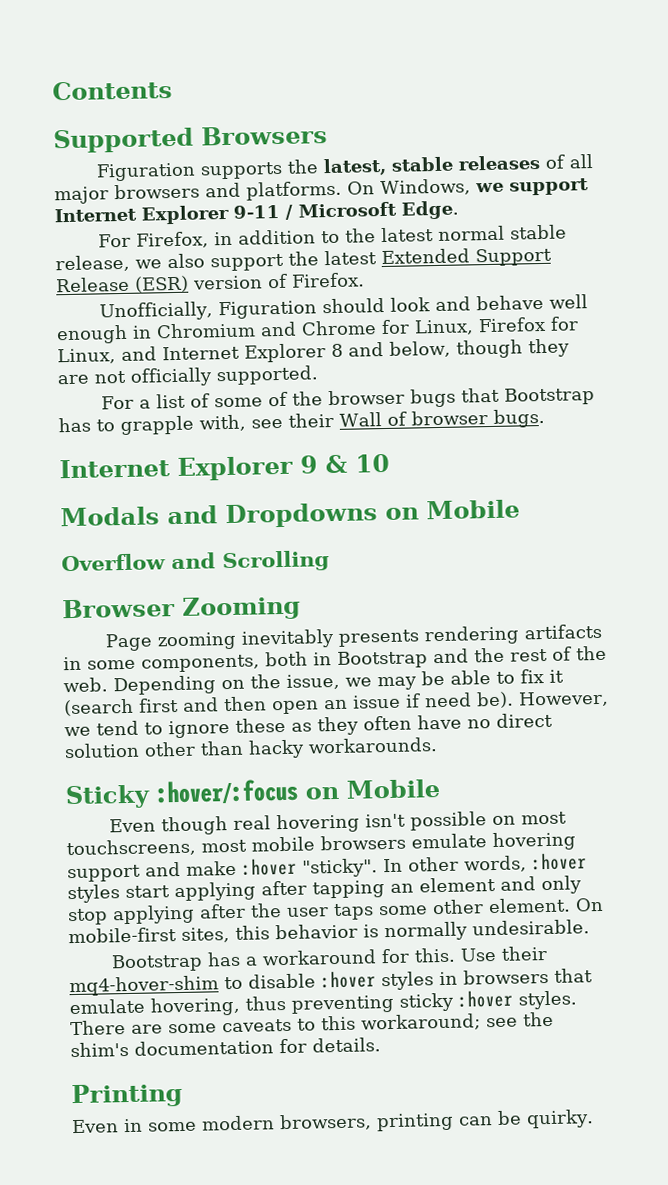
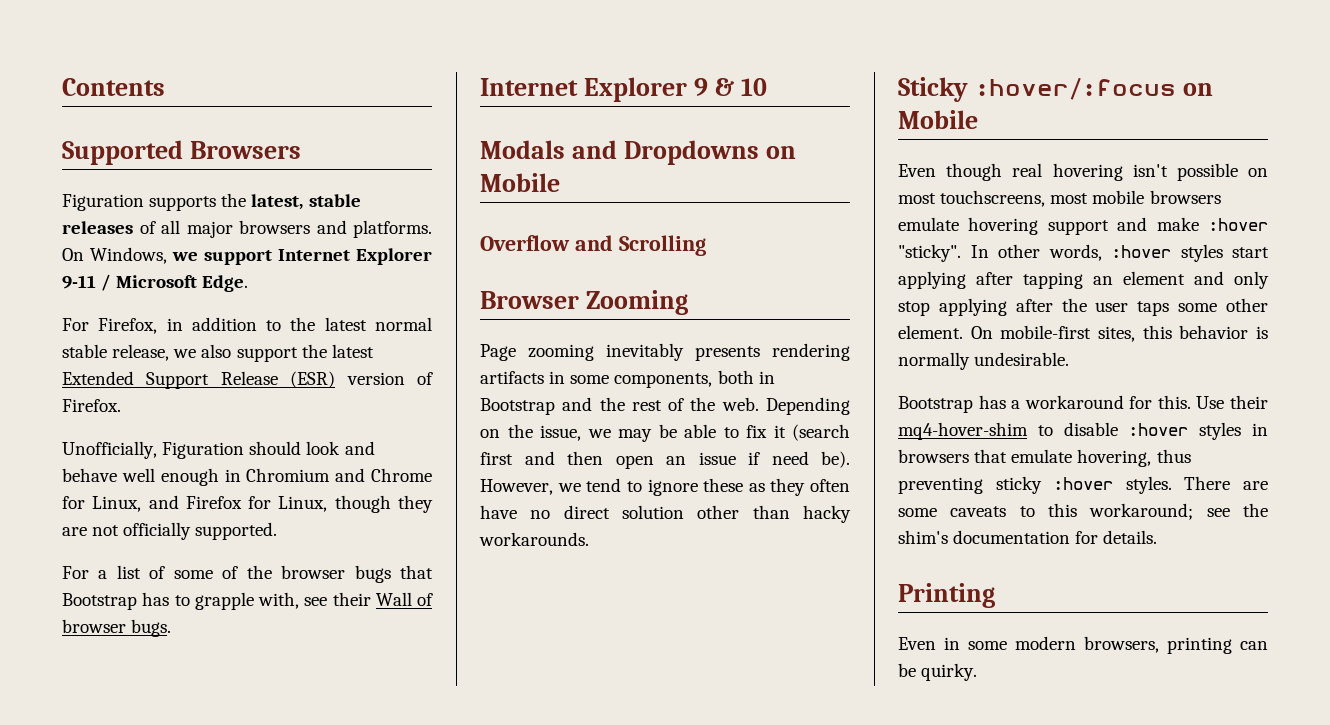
- Unofficially, Figuration should look and behave well enough in Chromium and Chrome for Linux, Firefox for Linux, and Internet Explorer 8 and below, though they are not officially supported.
+ Unofficially, Figuration should look and behave well enough in Chromium and Chrome for Linux, and Firefox for Linux, though they are not officially supported.

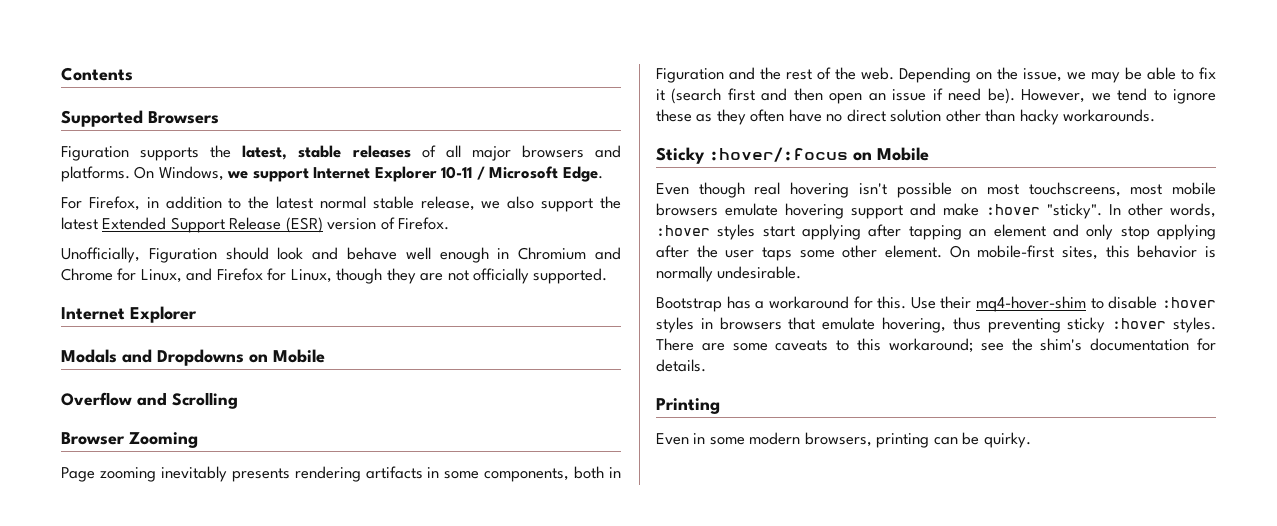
- On Windows, we support Internet Explorer 9-11 / Microsoft Edge.
+ On Windows, we support Internet Explorer 10-11 / Microsoft Edge.
  Unofficially, Figuration should look and behave well enough in Chromium and Chrome for Linux, and Firefox for Linux, though they are not officially supported.
- For a list of some of the browser bugs that Bootstrap has to grapple with, see their Wall of browser bugs.
- Internet Explorer 9 & 10
+ Internet Explorer
- Page zooming inevitably presents rendering artifacts in some components, both in Bootstrap and the rest of the web.
+ Page zooming inevitably presents rendering artifacts in some components, both in Figuration and the rest of the web.

